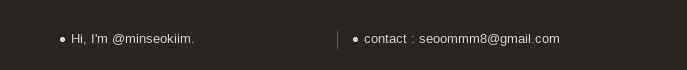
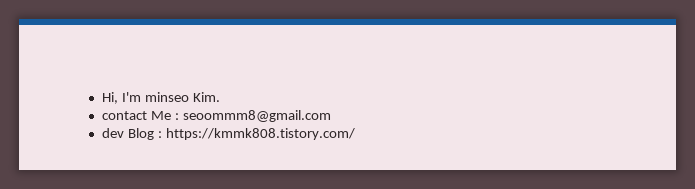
- Hi, I'm @minseokiim.
+ Hi, I'm minseo Kim.
- contact : seoommm8@gmail.com
+ contact Me : seoommm8@gmail.com
+ dev Blog : https://kmmk808.tistory.com/

